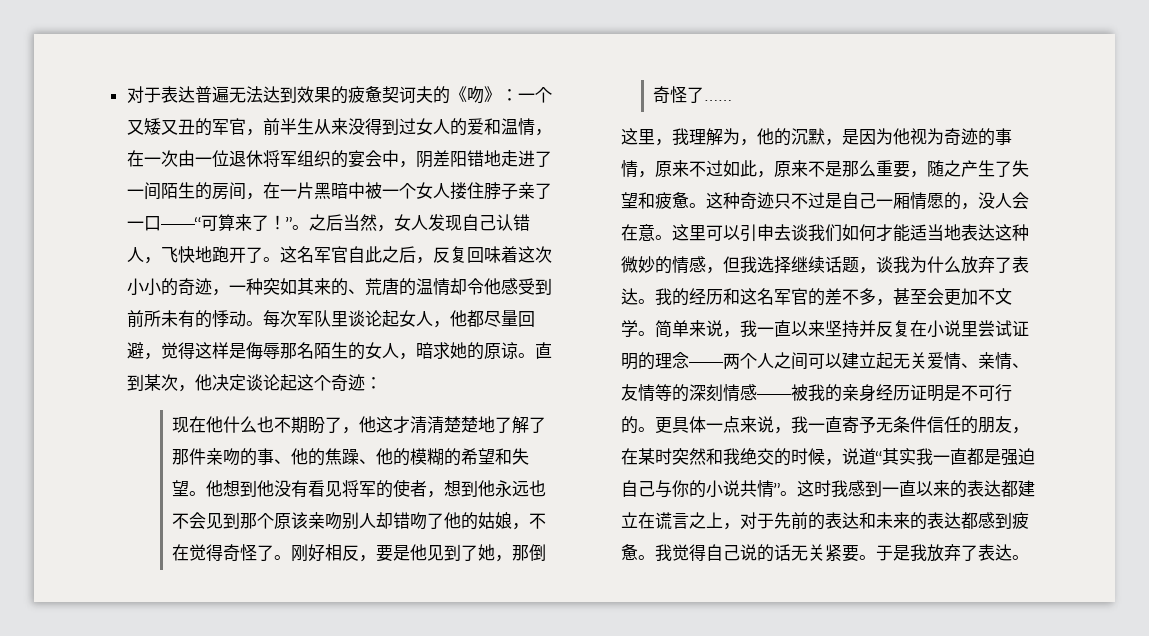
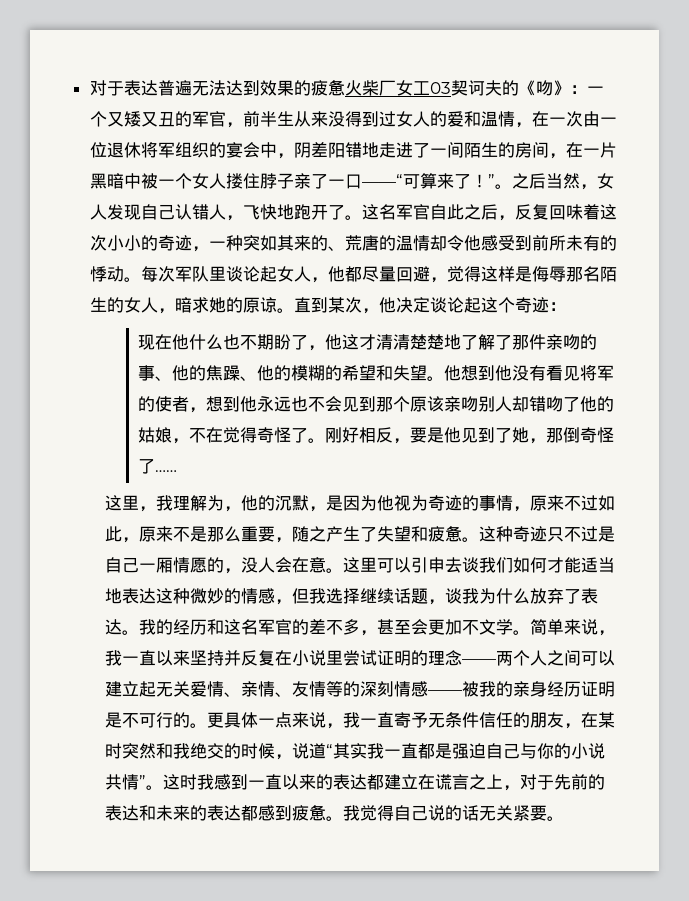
- 对于表达普遍无法达到效果的疲惫契诃夫的《吻》：一个又矮又丑的军官，前半生从来没得到过女人的爱和温情，在一次由一位退休将军组织的宴会中，阴差阳错地走进了一间陌生的房间，在一片黑暗中被一个女人搂住脖子亲了一口——“可算来了！”。
+ 对于表达普遍无法达到效果的疲惫火柴厂女工03契诃夫的《吻》：一个又矮又丑的军官，前半生从来没得到过女人的爱和温情，在一次由一位退休将军组织的宴会中，阴差阳错地走进了一间陌生的房间，在一片黑暗中被一个女人搂住脖子亲了一口——“可算来了！”。
- 于是我放弃了表达。

